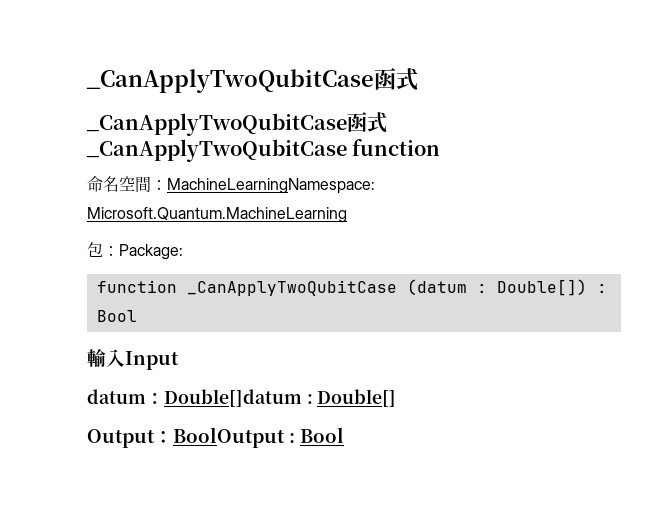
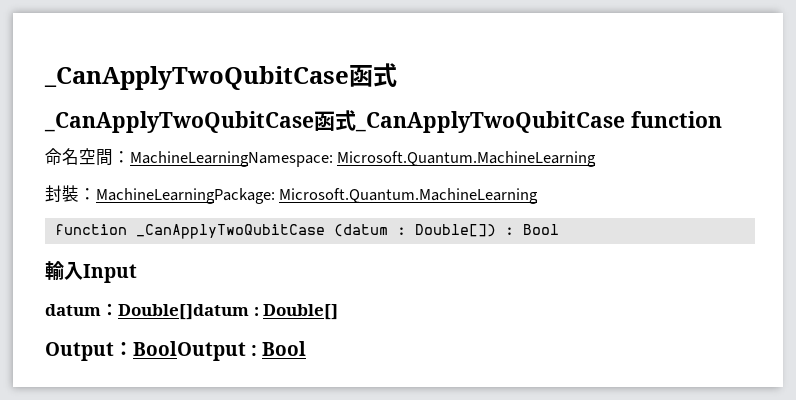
- 包：Package:
+ 封裝：MachineLearningPackage: Microsoft.Quantum.MachineLearning

